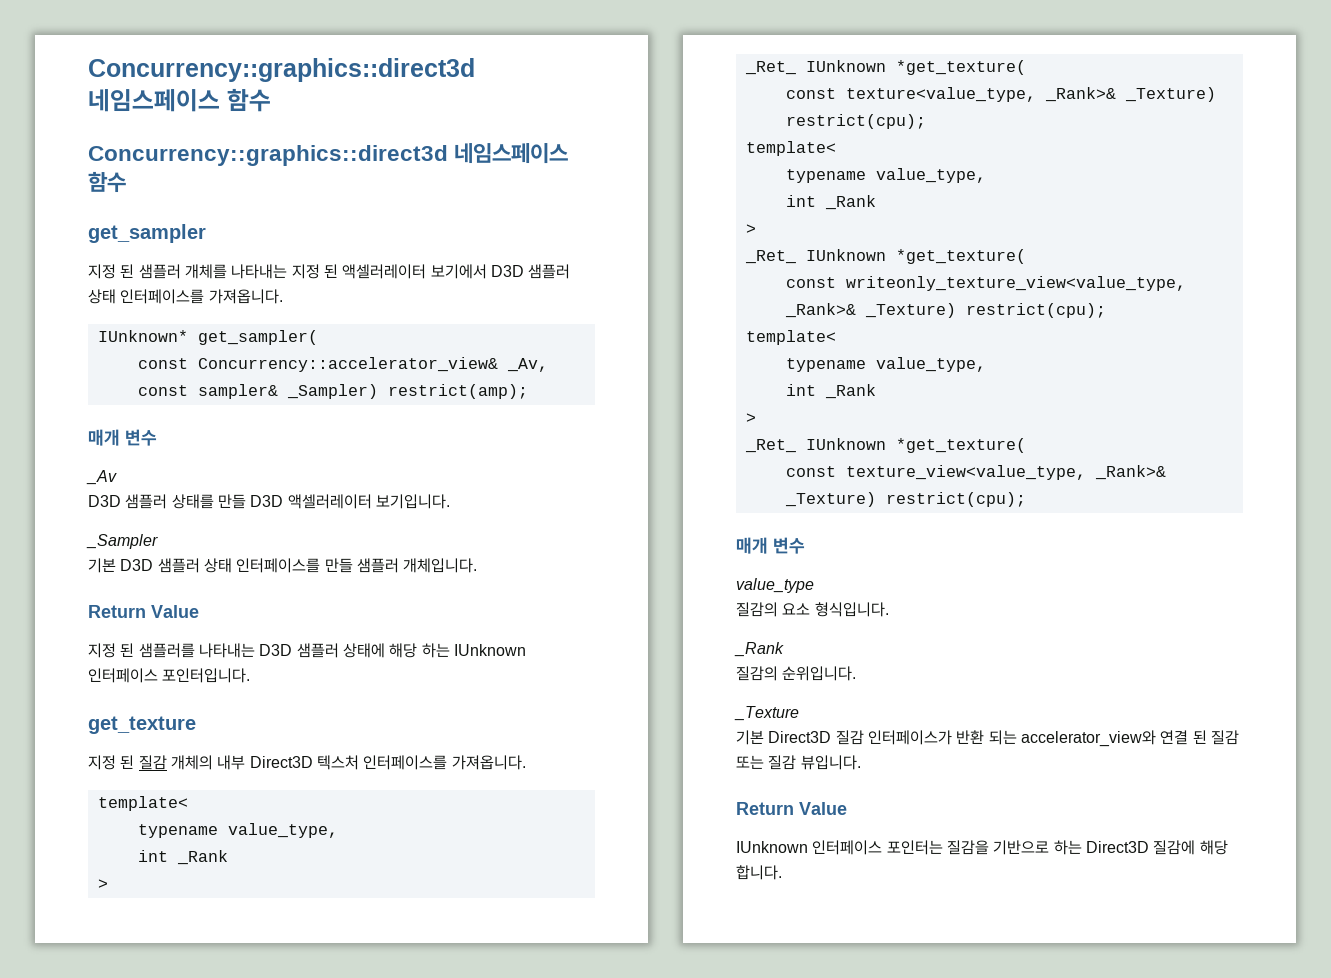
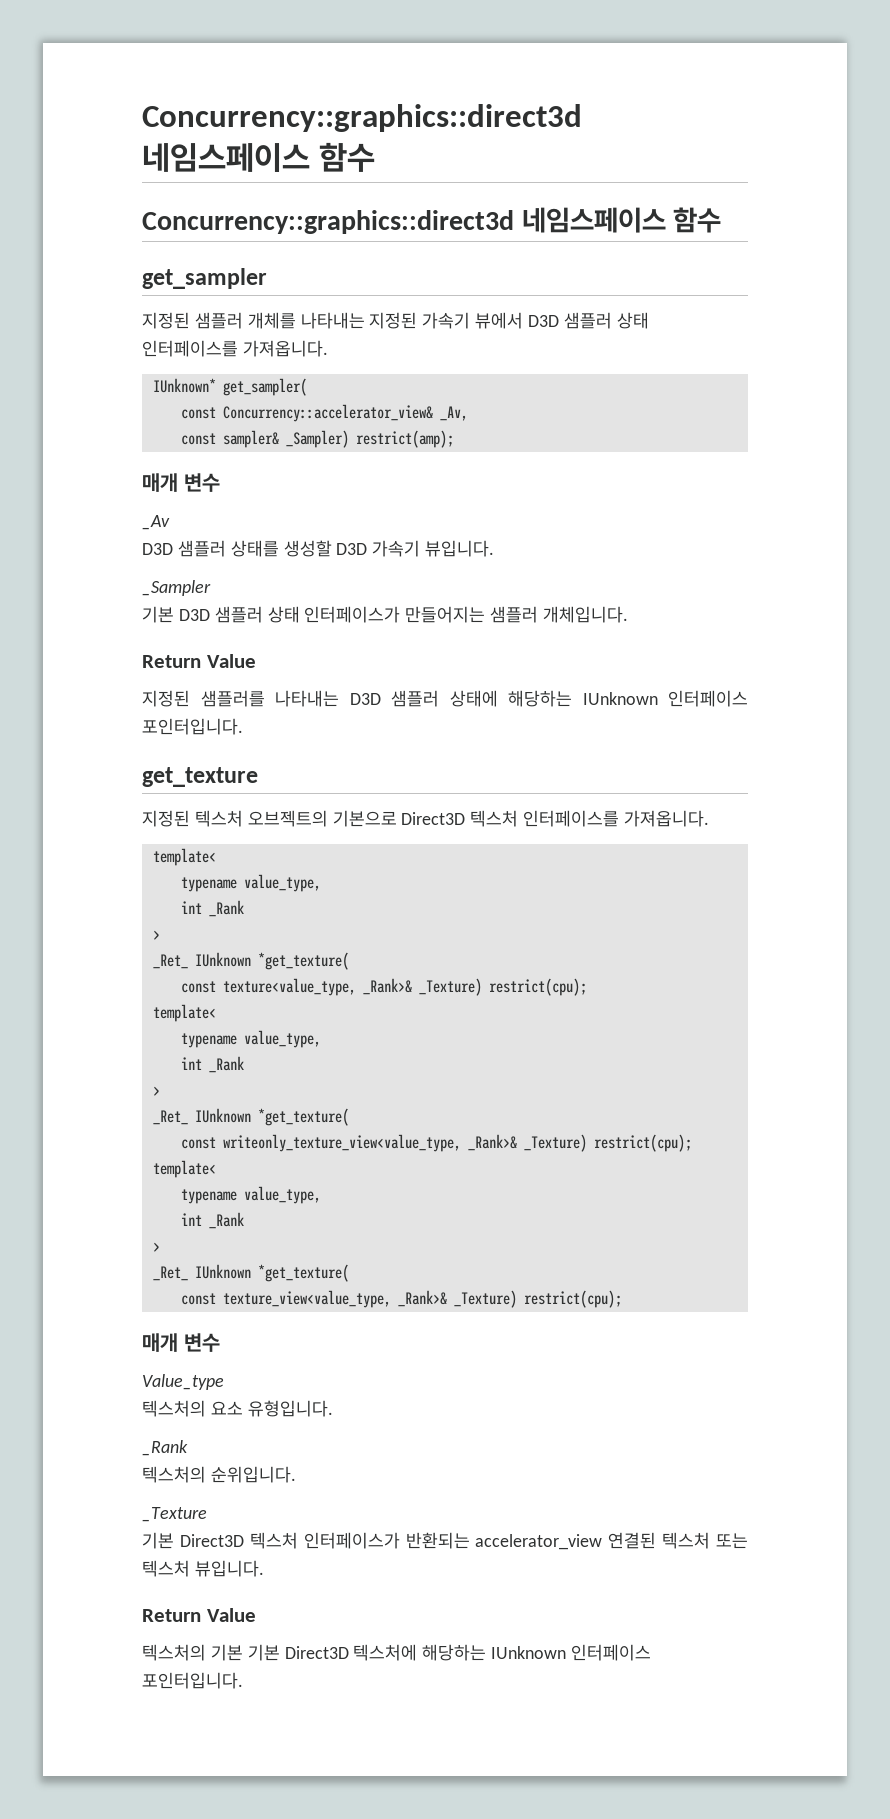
- 지정 된 샘플러 개체를 나타내는 지정 된 액셀러레이터 보기에서 D3D 샘플러 상태 인터페이스를 가져옵니다.
+ 지정된 샘플러 개체를 나타내는 지정된 가속기 뷰에서 D3D 샘플러 상태 인터페이스를 가져옵니다.
- D3D 샘플러 상태를 만들 D3D 액셀러레이터 보기입니다.
+ D3D 샘플러 상태를 생성할 D3D 가속기 뷰입니다.
- 기본 D3D 샘플러 상태 인터페이스를 만들 샘플러 개체입니다.
+ 기본 D3D 샘플러 상태 인터페이스가 만들어지는 샘플러 개체입니다.
- 지정 된 샘플러를 나타내는 D3D 샘플러 상태에 해당 하는 IUnknown 인터페이스 포인터입니다.
+ 지정된 샘플러를 나타내는 D3D 샘플러 상태에 해당하는 IUnknown 인터페이스 포인터입니다.
- 지정 된 질감 개체의 내부 Direct3D 텍스처 인터페이스를 가져옵니다.
+ 지정된 텍스처 오브젝트의 기본으로 Direct3D 텍스처 인터페이스를 가져옵니다.
- value_type
- 질감의 요소 형식입니다.
+ Value_type
+ 텍스처의 요소 유형입니다.
  _Rank
- 질감의 순위입니다.
+ 텍스처의 순위입니다.
- 기본 Direct3D 질감 인터페이스가 반환 되는 accelerator_view와 연결 된 질감 또는 질감 뷰입니다.
+ 기본 Direct3D 텍스처 인터페이스가 반환되는 accelerator_view 연결된 텍스처 또는 텍스처 뷰입니다.
  Return Value
- IUnknown 인터페이스 포인터는 질감을 기반으로 하는 Direct3D 질감에 해당 합니다.
+ 텍스처의 기본 기본 Direct3D 텍스처에 해당하는 IUnknown 인터페이스 포인터입니다.

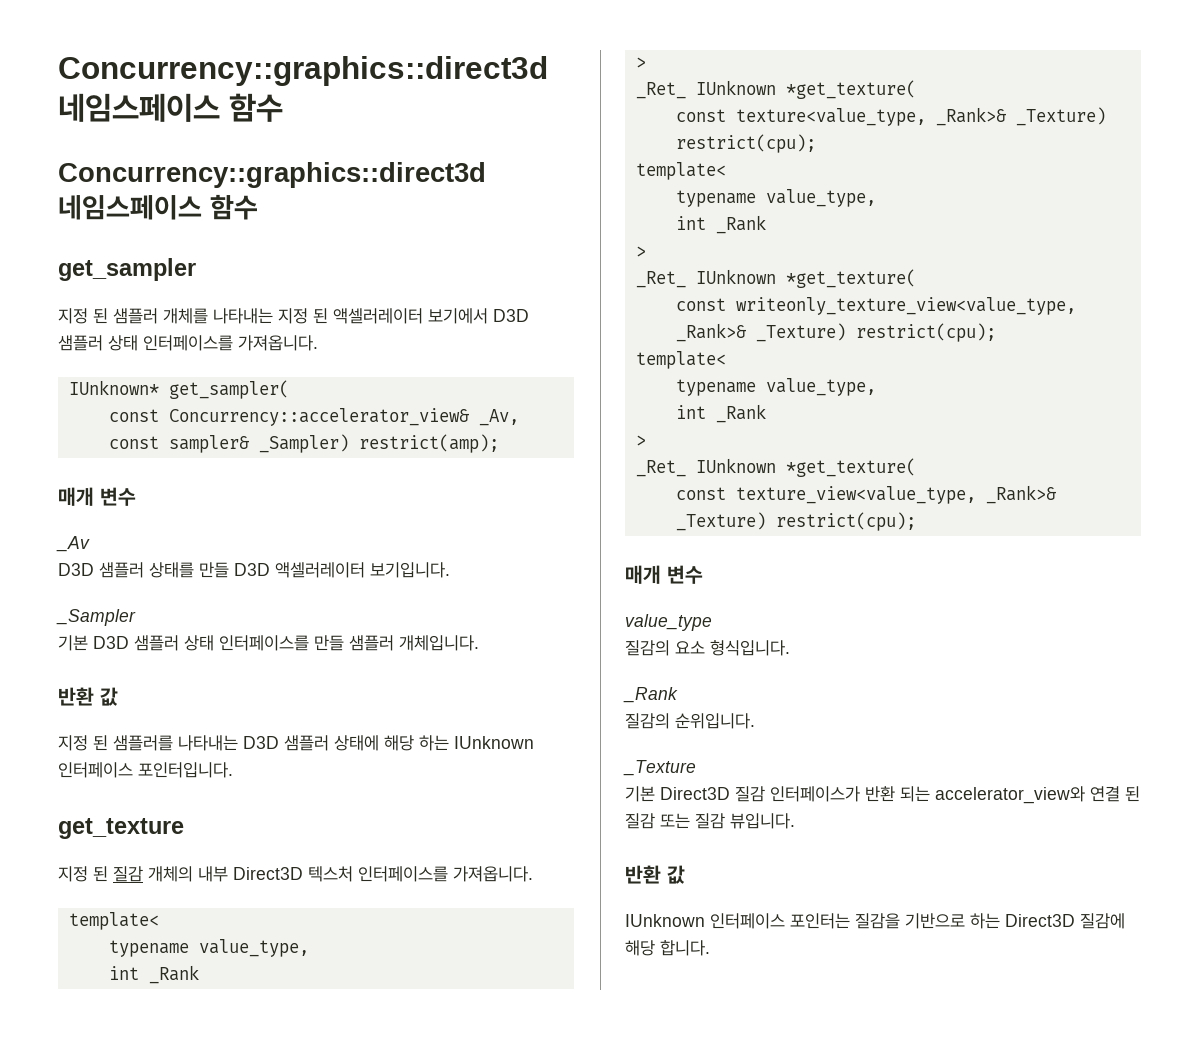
- 지정된 샘플러 개체를 나타내는 지정된 가속기 뷰에서 D3D 샘플러 상태 인터페이스를 가져옵니다.
+ 지정 된 샘플러 개체를 나타내는 지정 된 액셀러레이터 보기에서 D3D 샘플러 상태 인터페이스를 가져옵니다.
- D3D 샘플러 상태를 생성할 D3D 가속기 뷰입니다.
+ D3D 샘플러 상태를 만들 D3D 액셀러레이터 보기입니다.
- 기본 D3D 샘플러 상태 인터페이스가 만들어지는 샘플러 개체입니다.
- Return Value
- 지정된 샘플러를 나타내는 D3D 샘플러 상태에 해당하는 IUnknown 인터페이스 포인터입니다.
+ 기본 D3D 샘플러 상태 인터페이스를 만들 샘플러 개체입니다.
+ 반환 값
+ 지정 된 샘플러를 나타내는 D3D 샘플러 상태에 해당 하는 IUnknown 인터페이스 포인터입니다.
- 지정된 텍스처 오브젝트의 기본으로 Direct3D 텍스처 인터페이스를 가져옵니다.
+ 지정 된 질감 개체의 내부 Direct3D 텍스처 인터페이스를 가져옵니다.
- Value_type
- 텍스처의 요소 유형입니다.
+ value_type
+ 질감의 요소 형식입니다.
  _Rank
- 텍스처의 순위입니다.
+ 질감의 순위입니다.
- 기본 Direct3D 텍스처 인터페이스가 반환되는 accelerator_view 연결된 텍스처 또는 텍스처 뷰입니다.
- Return Value
- 텍스처의 기본 기본 Direct3D 텍스처에 해당하는 IUnknown 인터페이스 포인터입니다.
+ 기본 Direct3D 질감 인터페이스가 반환 되는 accelerator_view와 연결 된 질감 또는 질감 뷰입니다.
+ 반환 값
+ IUnknown 인터페이스 포인터는 질감을 기반으로 하는 Direct3D 질감에 해당 합니다.

